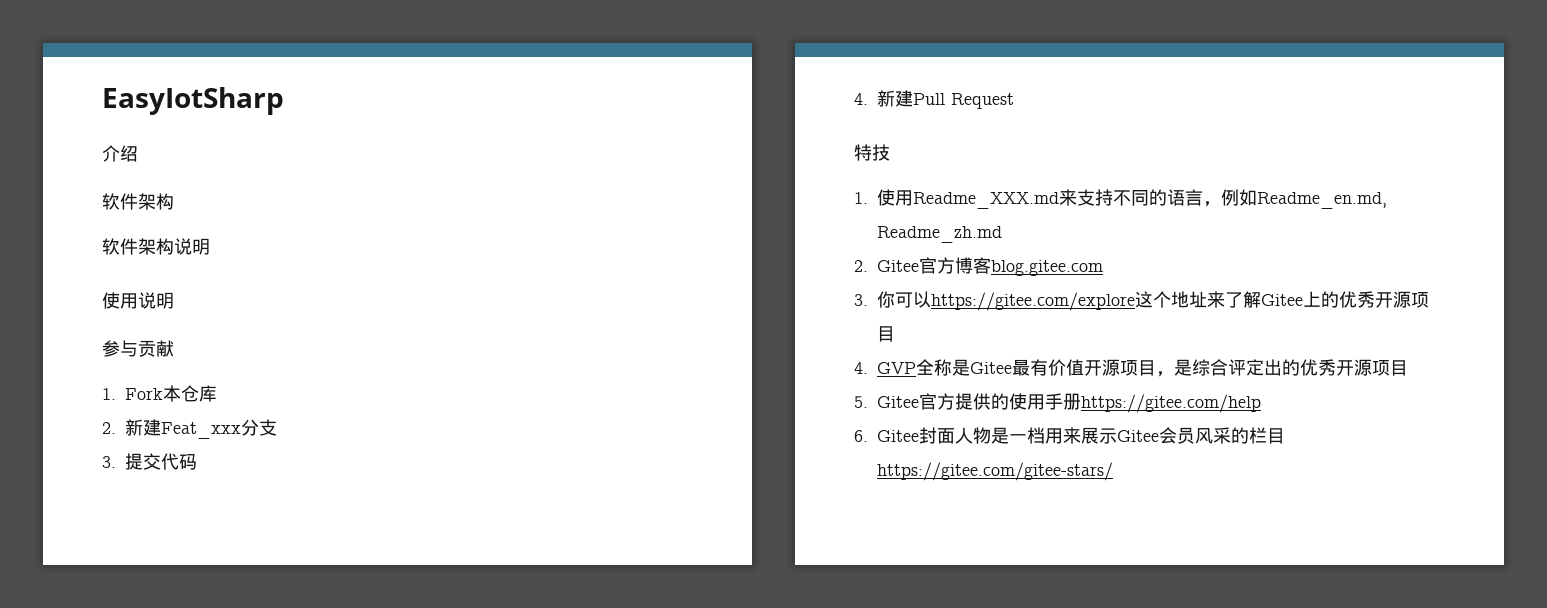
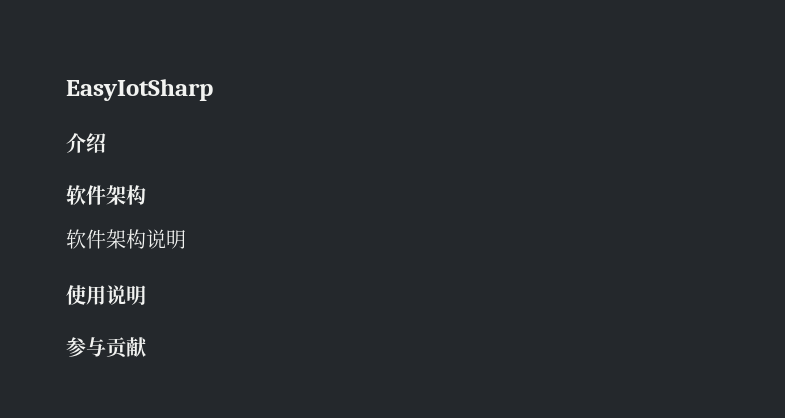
- 1. Fork本仓库
- 2.新建Feat_xxx分支
- 3.提交代码
- 4.新建Pull Request
- 特技
- 1.使用Readme_XXX.md来支持不同的语言，例如Readme_en.md, Readme_zh.md
- 2. Gitee官方博客blog.gitee.com
- 3.你可以https://gitee.com/explore这个地址来了解Gitee上的优秀开源项目
- 4. GVP全称是Gitee最有价值开源项目，是综合评定出的优秀开源项目
- 5. Gitee官方提供的使用手册https://gitee.com/help
- 6. Gitee封面人物是一档用来展示Gitee会员风采的栏目https://gitee.com/gitee-stars/

